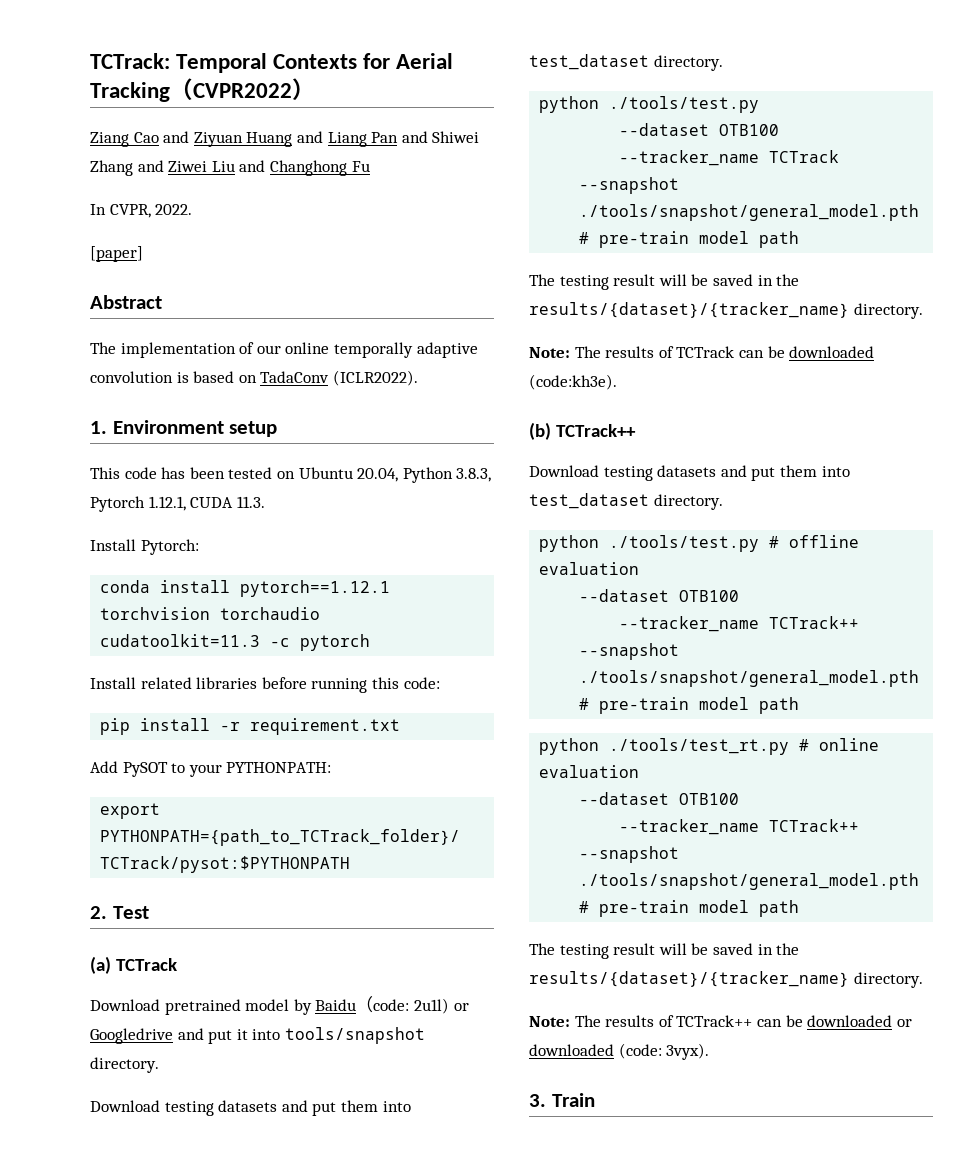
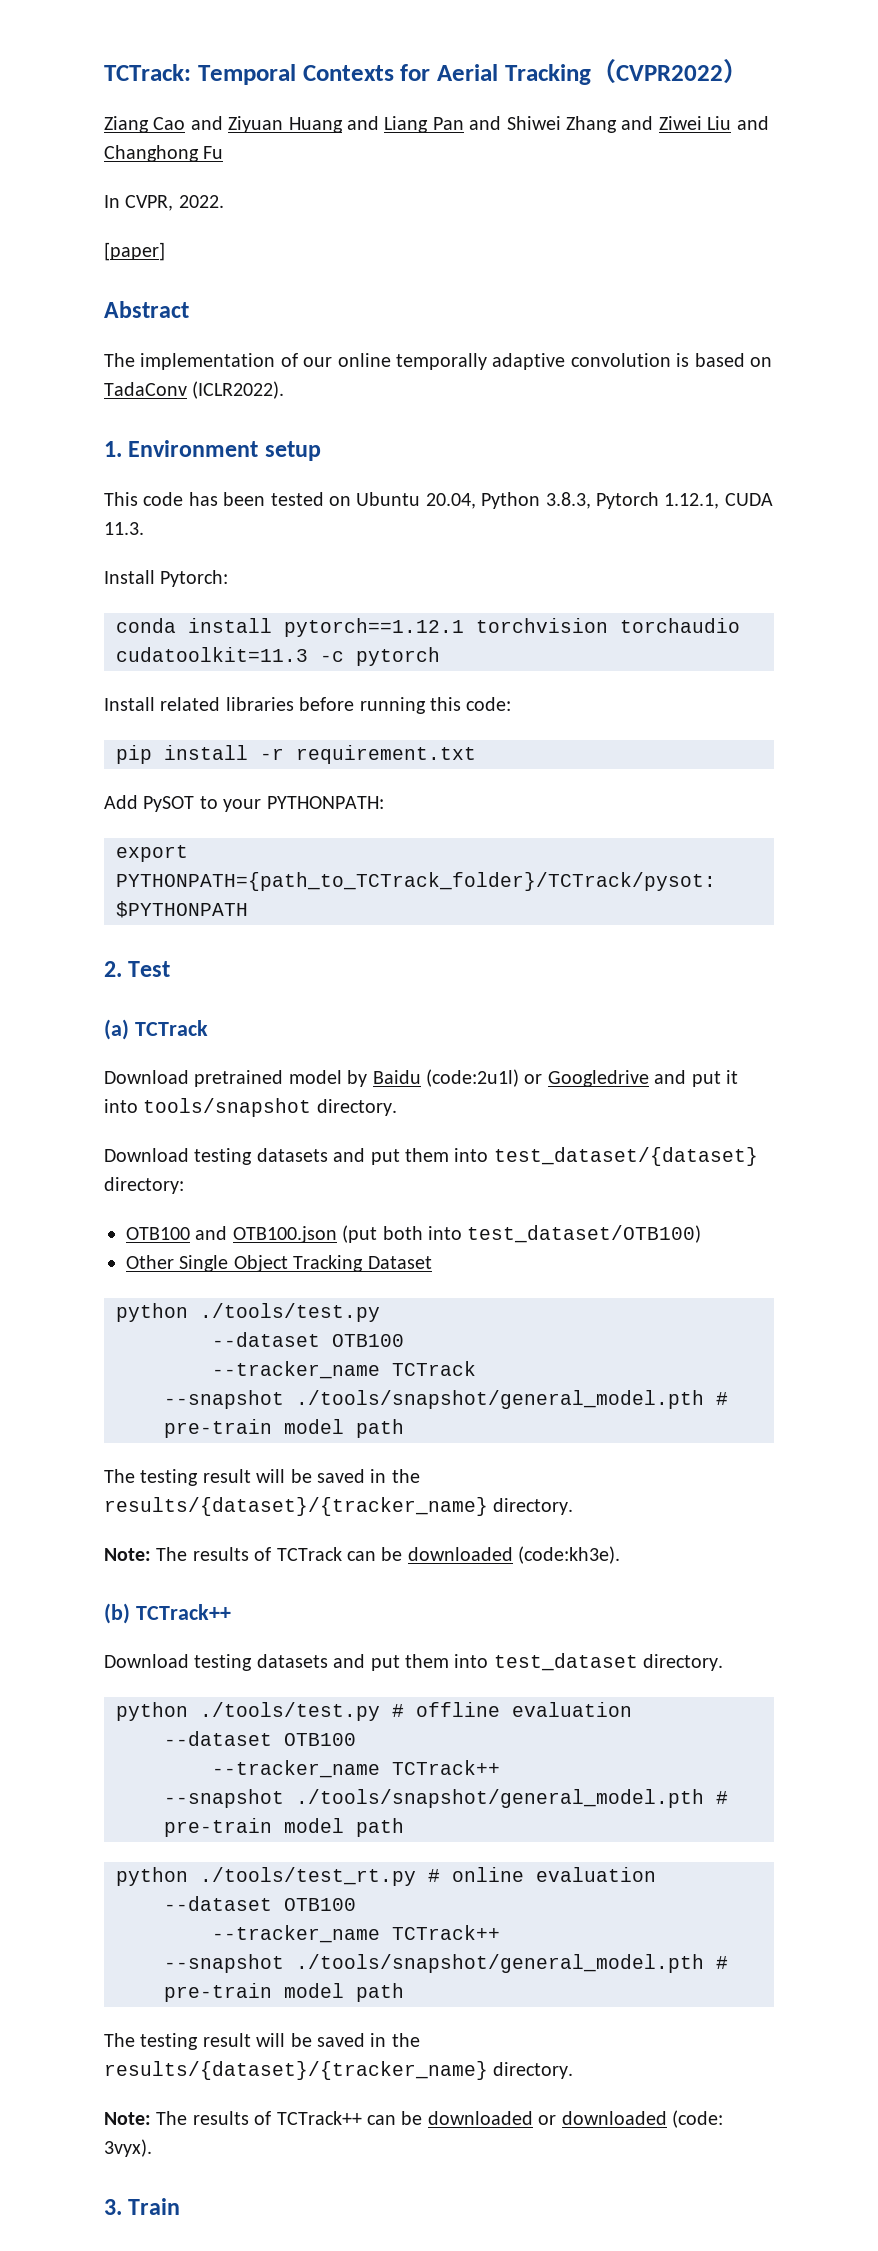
- Download pretrained model by Baidu（code: 2u1l) or Googledrive and put it into tools/snapshot directory.
- Download testing datasets and put them into test_dataset directory.
+ Download pretrained model by Baidu (code:2u1l) or Googledrive and put it into tools/snapshot directory.
+ Download testing datasets and put them into test_dataset/{dataset} directory:
+ OTB100 and OTB100.json (put both into test_dataset/OTB100)
+ Other Single Object Tracking Dataset

